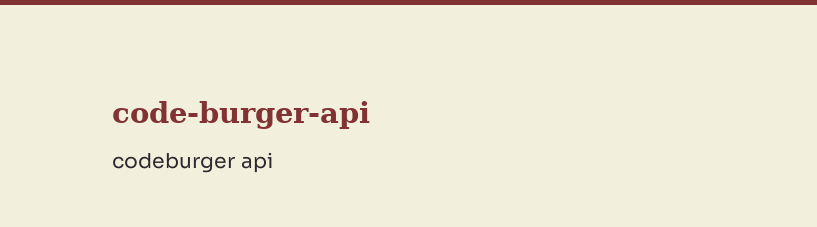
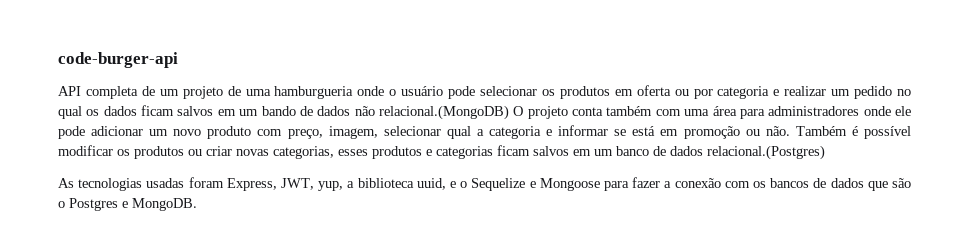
- codeburger api
+ API completa de um projeto de uma hamburgueria onde o usuário pode selecionar os produtos em oferta ou por categoria e realizar um pedido no qual os dados ficam salvos em um bando de dados não relacional.(MongoDB) O projeto conta também com uma área para administradores onde ele pode adicionar um novo produto com preço, imagem, selecionar qual a categoria e informar se está em promoção ou não. Também é possível modificar os produtos ou criar novas categorias, esses produtos e categorias ficam salvos em um banco de dados relacional.(Postgres)
+ As tecnologias usadas foram Express, JWT, yup, a biblioteca uuid, e o Sequelize e Mongoose para fazer a conexão com os bancos de dados que são o Postgres e MongoDB.

